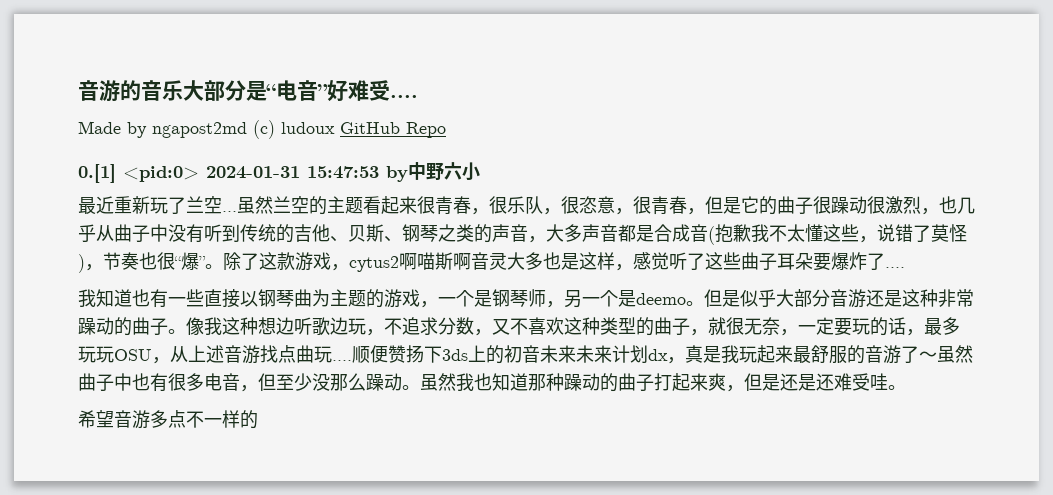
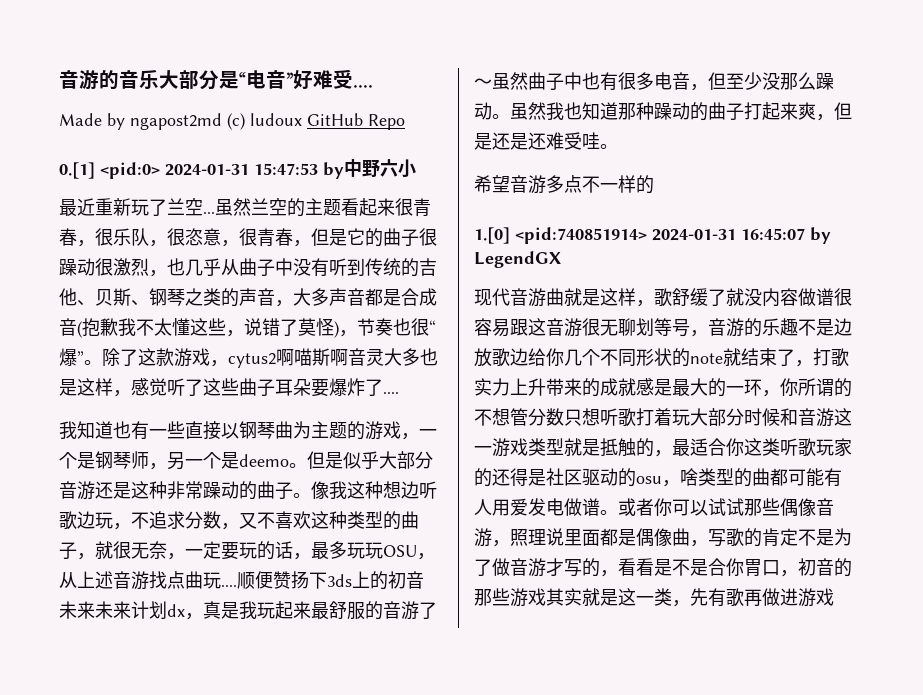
+ 1.[0] <pid:740851914> 2024-01-31 16:45:07 by LegendGX
+ 现代音游曲就是这样，歌舒缓了就没内容做谱很容易跟这音游很无聊划等号，音游的乐趣不是边放歌边给你几个不同形状的note就结束了，打歌实力上升带来的成就感是最大的一环，你所谓的不想管分数只想听歌打着玩大部分时候和音游这一游戏类型就是抵触的，最适合你这类听歌玩家的还得是社区驱动的osu，啥类型的曲都可能有人用爱发电做谱。或者你可以试试那些偶像音游，照理说里面都是偶像曲，写歌的肯定不是为了做音游才写的，看看是不是合你胃口，初音的那些游戏其实就是这一类，先有歌再做进游戏

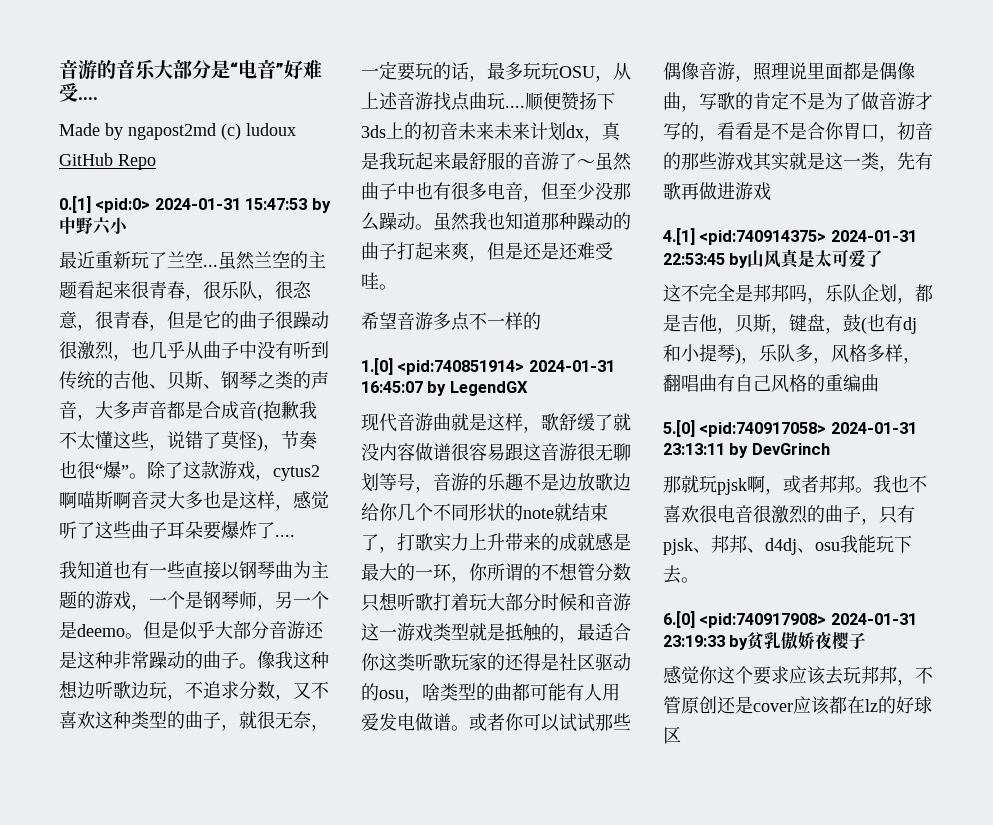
+ 4.[1] <pid:740914375> 2024-01-31 22:53:45 by山风真是太可爱了
+ 这不完全是邦邦吗，乐队企划，都是吉他，贝斯，键盘，鼓(也有dj和小提琴)，乐队多，风格多样，翻唱曲有自己风格的重编曲
+ 5.[0] <pid:740917058> 2024-01-31 23:13:11 by DevGrinch
+ 那就玩pjsk啊，或者邦邦。我也不喜欢很电音很激烈的曲子，只有pjsk、邦邦、d4dj、osu我能玩下去。
+ 6.[0] <pid:740917908> 2024-01-31 23:19:33 by贫乳傲娇夜樱子
+ 感觉你这个要求应该去玩邦邦，不管原创还是cover应该都在lz的好球区

